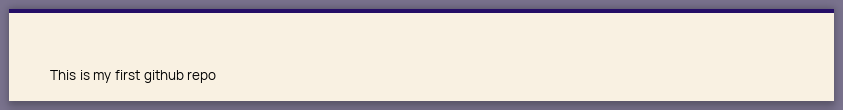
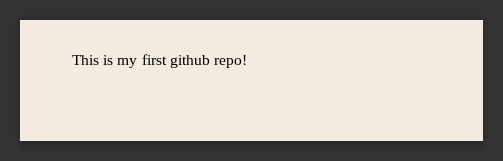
- This is my first github repo
+ This is my first github repo!

